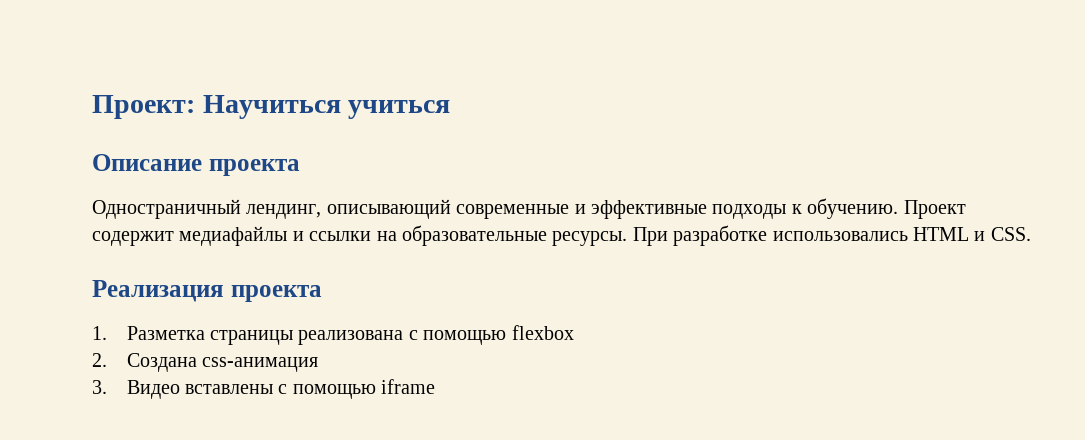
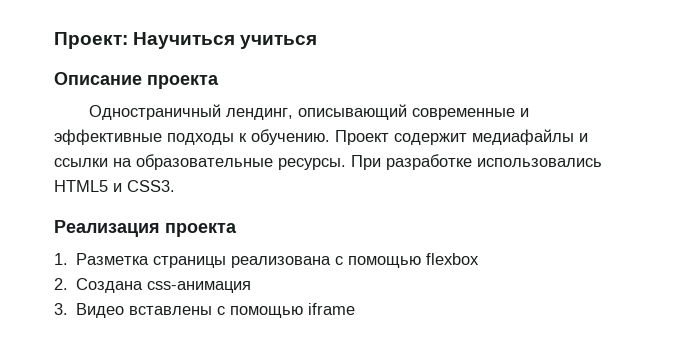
- При разработке использовались HTML и CSS.
+ При разработке использовались HTML5 и CSS3.

